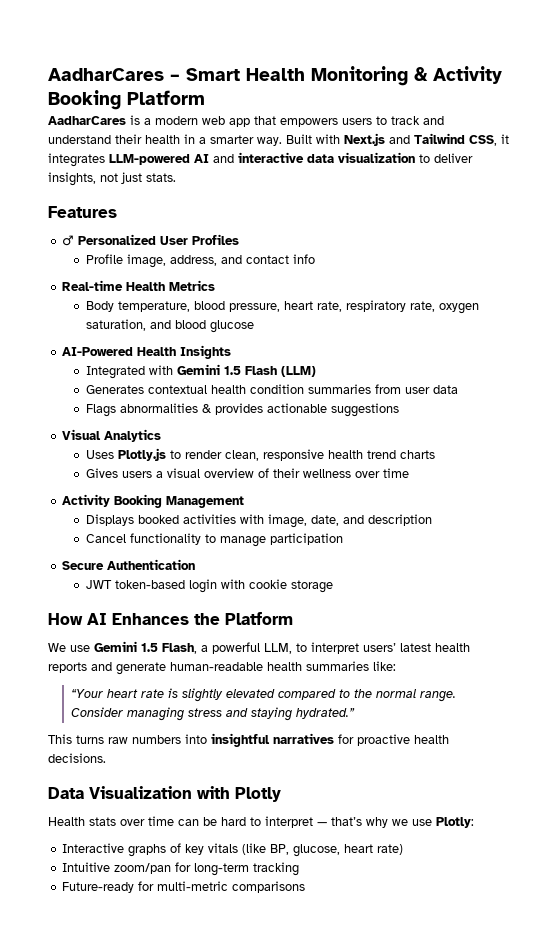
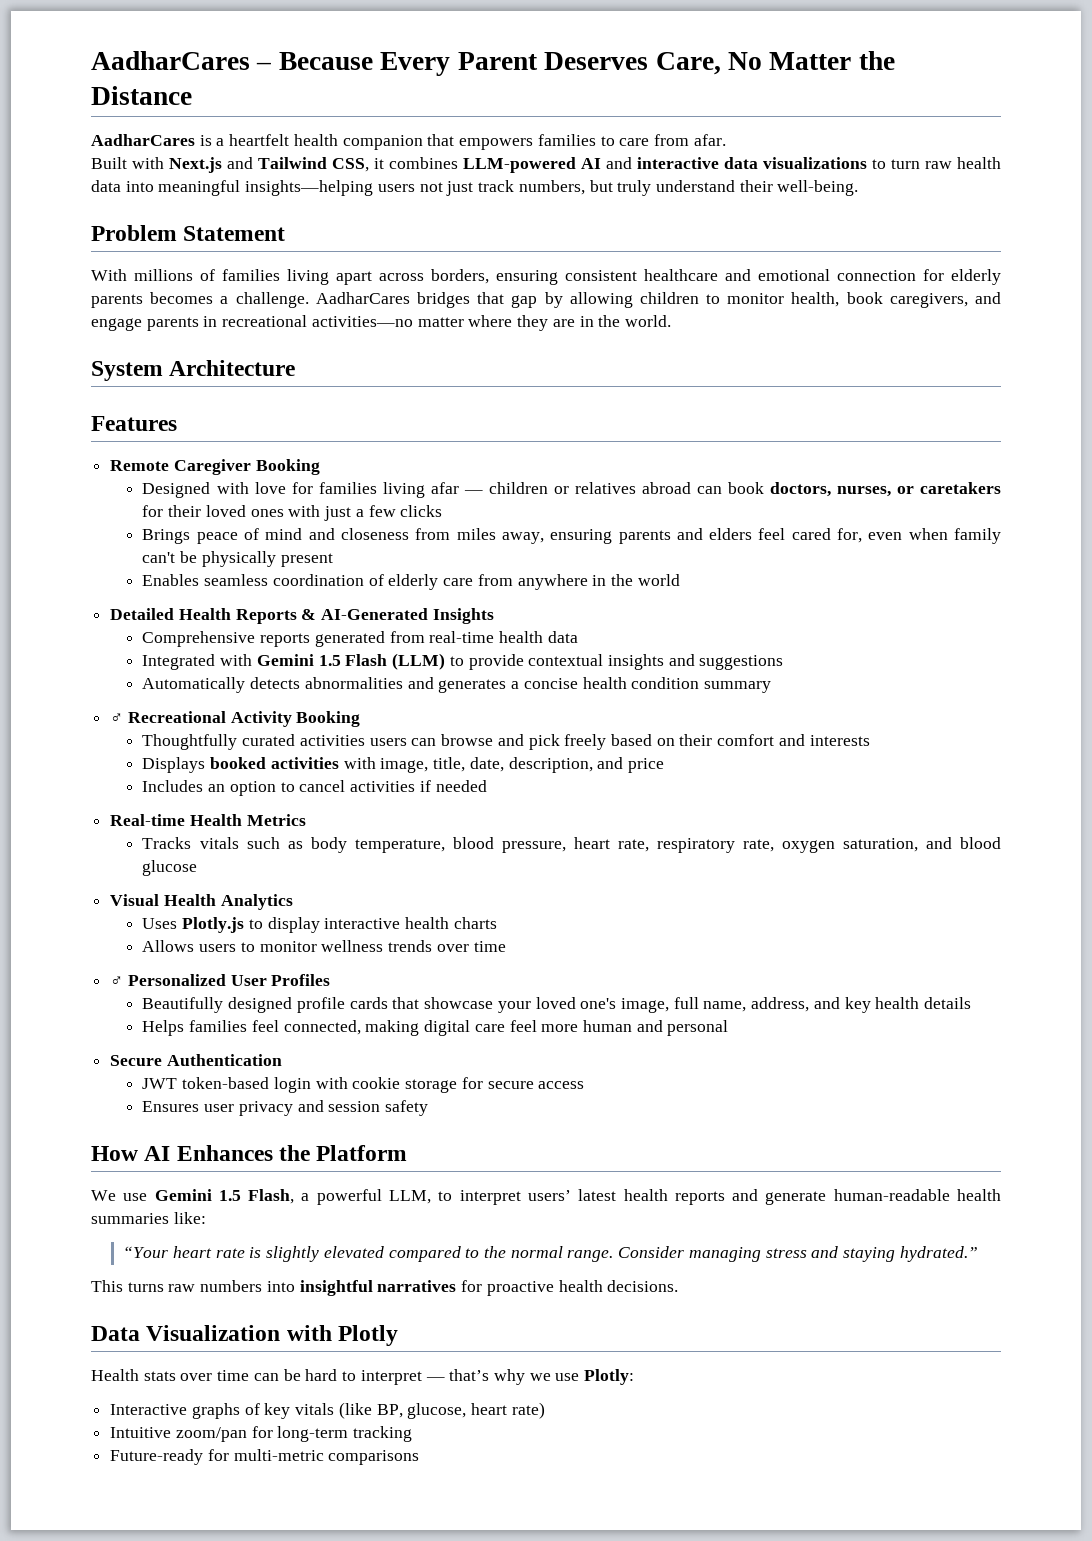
- AadharCares – Smart Health Monitoring & Activity Booking Platform
- AadharCares is a modern web app that empowers users to track and understand their health in a smarter way. Built with Next.js and Tailwind CSS, it integrates LLM-powered AI and interactive data visualization to deliver insights, not just stats.
+ AadharCares – Because Every Parent Deserves Care, No Matter the Distance
+ AadharCares is a heartfelt health companion that empowers families to care from afar.
+ Built with Next.js and Tailwind CSS, it combines LLM-powered AI and interactive data visualizations to turn raw health data into meaningful insights—helping users not just track numbers, but truly understand their well-being.
+ Problem Statement
+ With millions of families living apart across borders, ensuring consistent healthcare and emotional connection for elderly parents becomes a challenge. AadharCares bridges that gap by allowing children to monitor health, book caregivers, and engage parents in recreational activities—no matter where they are in the world.
+ System Architecture
  Features
- ♂ Personalized User Profiles
- Profile image, address, and contact info
+ Remote Caregiver Booking
+ Designed with love for families living afar — children or relatives abroad can book doctors, nurses, or caretakers for their loved ones with just a few clicks
+ Brings peace of mind and closeness from miles away, ensuring parents and elders feel cared for, even when family can't be physically present
+ Enables seamless coordination of elderly care from anywhere in the world
+ Detailed Health Reports & AI-Generated Insights
+ Comprehensive reports generated from real-time health data
+ Integrated with Gemini 1.5 Flash (LLM) to provide contextual insights and suggestions
+ Automatically detects abnormalities and generates a concise health condition summary
+ ♂ Recreational Activity Booking
+ Thoughtfully curated activities users can browse and pick freely based on their comfort and interests
+ Displays booked activities with image, title, date, description, and price
+ Includes an option to cancel activities if needed
  Real-time Health Metrics
- Body temperature, blood pressure, heart rate, respiratory rate, oxygen saturation, and blood glucose
+ Tracks vitals such as body temperature, blood pressure, heart rate, respiratory rate, oxygen saturation, and blood glucose
- AI-Powered Health Insights
- Integrated with Gemini 1.5 Flash (LLM)
- Generates contextual health condition summaries from user data
- Flags abnormalities & provides actionable suggestions
- Visual Analytics
- Uses Plotly.js to render clean, responsive health trend charts
- Gives users a visual overview of their wellness over time
- Activity Booking Management
- Displays booked activities with image, date, and description
- Cancel functionality to manage participation
+ Visual Health Analytics
+ Uses Plotly.js to display interactive health charts
+ Allows users to monitor wellness trends over time
+ ♂ Personalized User Profiles
+ Beautifully designed profile cards that showcase your loved one's image, full name, address, and key health details
+ Helps families feel connected, making digital care feel more human and personal
- JWT token-based login with cookie storage
+ JWT token-based login with cookie storage for secure access
+ Ensures user privacy and session safety

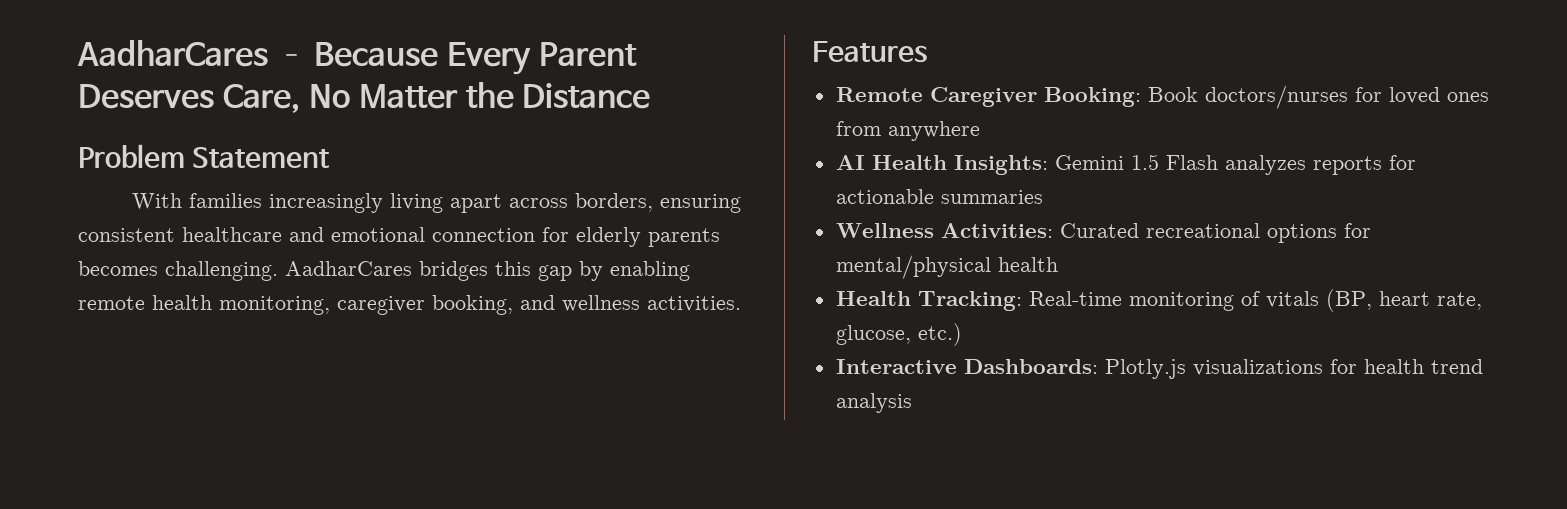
- AadharCares is a heartfelt health companion that empowers families to care from afar.
- Built with Next.js and Tailwind CSS, it combines LLM-powered AI and interactive data visualizations to turn raw health data into meaningful insights—helping users not just track numbers, but truly understand their well-being.
- With millions of families living apart across borders, ensuring consistent healthcare and emotional connection for elderly parents becomes a challenge.
+ With families increasingly living apart across borders, ensuring consistent healthcare and emotional connection for elderly parents becomes challenging.
- AadharCares bridges that gap by allowing children to monitor health, book caregivers, and engage parents in recreational activities—no matter where they are in the world.
- System Architecture
+ AadharCares bridges this gap by enabling remote health monitoring, caregiver booking, and wellness activities.
  Features
- Remote Caregiver Booking
- Designed with love for families living afar — children or relatives abroad can book doctors, nurses, or caretakers for their loved ones with just a few clicks
- Brings peace of mind and closeness from miles away, ensuring parents and elders feel cared for, even when family can't be physically present
- Enables seamless coordination of elderly care from anywhere in the world
- Detailed Health Reports & AI-Generated Insights
- Comprehensive reports generated from real-time health data
- Integrated with Gemini 1.5 Flash (LLM) to provide contextual insights and suggestions
- Automatically detects abnormalities and generates a concise health condition summary
- ♂ Recreational Activity Booking
- Thoughtfully curated activities users can browse and pick freely based on their comfort and interests
- Displays booked activities with image, title, date, description, and price
- Includes an option to cancel activities if needed
- Real-time Health Metrics
- Tracks vitals such as body temperature, blood pressure, heart rate, respiratory rate, oxygen saturation, and blood glucose
- Visual Health Analytics
- Uses Plotly.js to display interactive health charts
- Allows users to monitor wellness trends over time
- ♂ Personalized User Profiles
- Beautifully designed profile cards that showcase your loved one's image, full name, address, and key health details
- Helps families feel connected, making digital care feel more human and personal
- Secure Authentication
- JWT token-based login with cookie storage for secure access
- Ensures user privacy and session safety
- How AI Enhances the Platform
- We use Gemini 1.5 Flash, a powerful LLM, to interpret users’ latest health reports and generate human-readable health summaries like:
- “Your heart rate is slightly elevated compared to the normal range. Consider managing stress and staying hydrated.”
- This turns raw numbers into insightful narratives for proactive health decisions.
- Data Visualization with Plotly
- Health stats over time can be hard to interpret — that’s why we use Plotly:
- Interactive graphs of key vitals (like BP, glucose, heart rate)
- Intuitive zoom/pan for long-term tracking
- Future-ready for multi-metric comparisons
+ Remote Caregiver Booking: Book doctors/nurses for loved ones from anywhere
+ AI Health Insights: Gemini 1.5 Flash analyzes reports for actionable summaries
+ Wellness Activities: Curated recreational options for mental/physical health
+ Health Tracking: Real-time monitoring of vitals (BP, heart rate, glucose, etc.)
+ Interactive Dashboards: Plotly.js visualizations for health trend analysis

